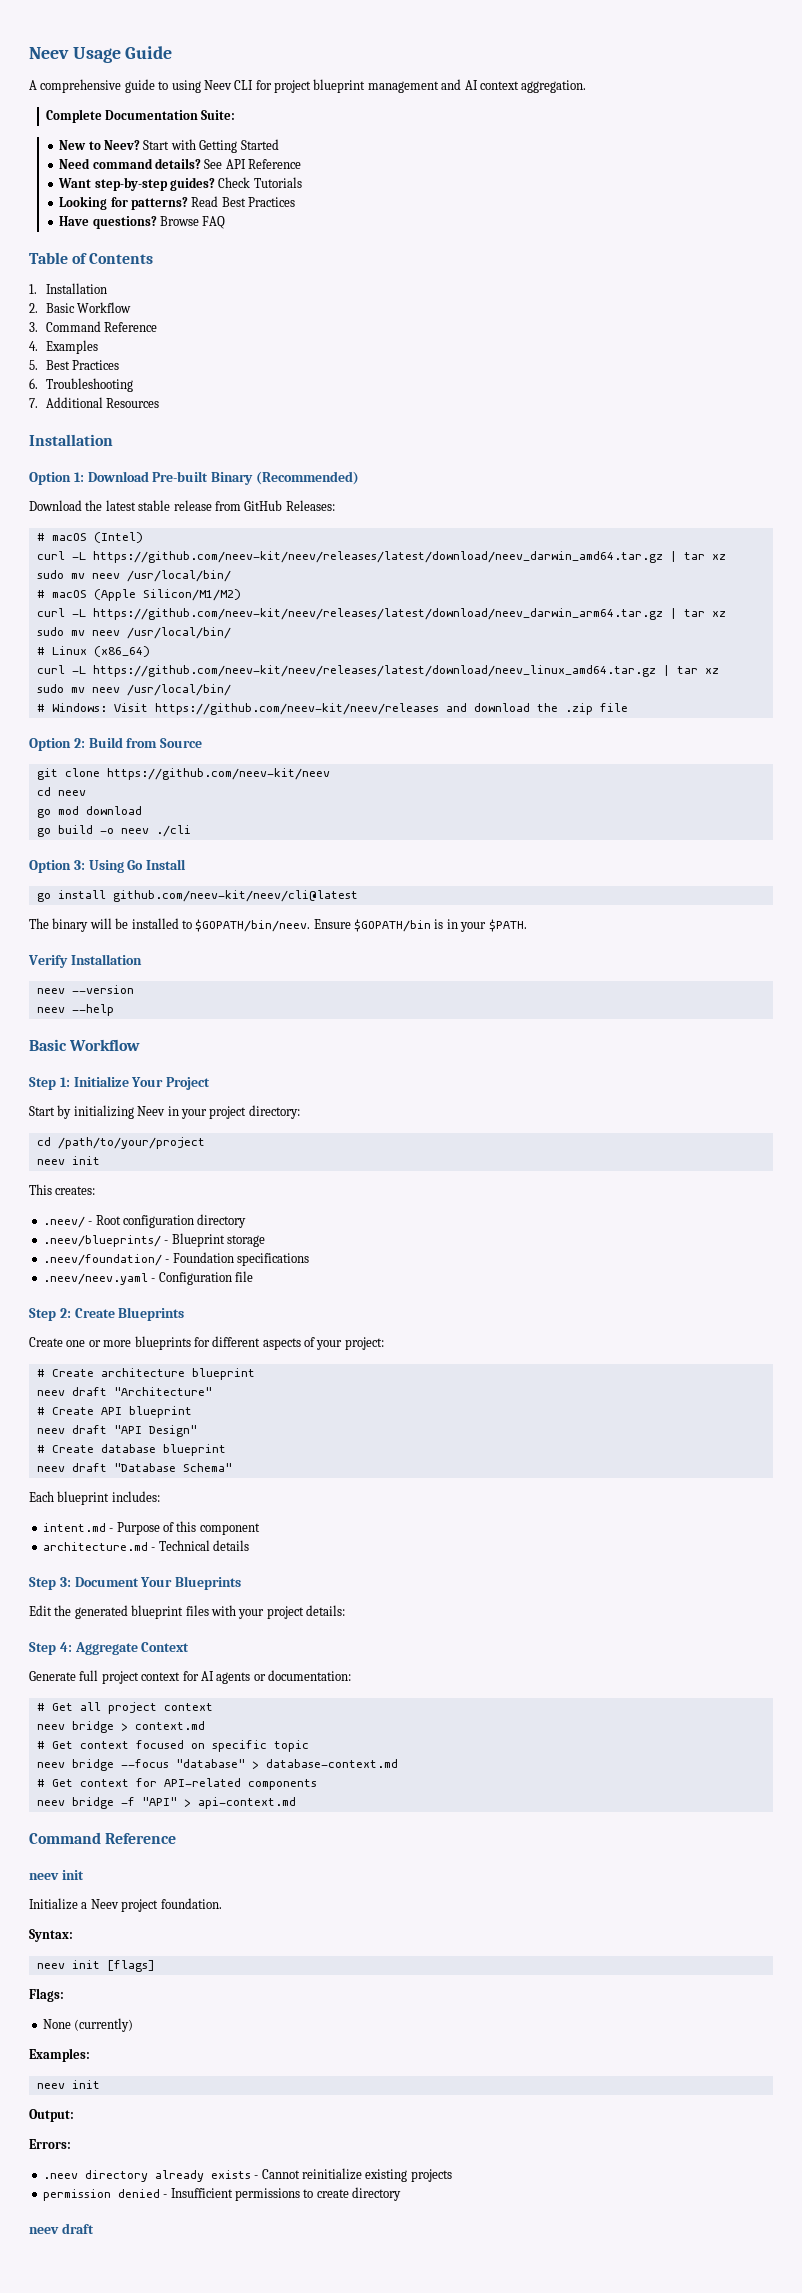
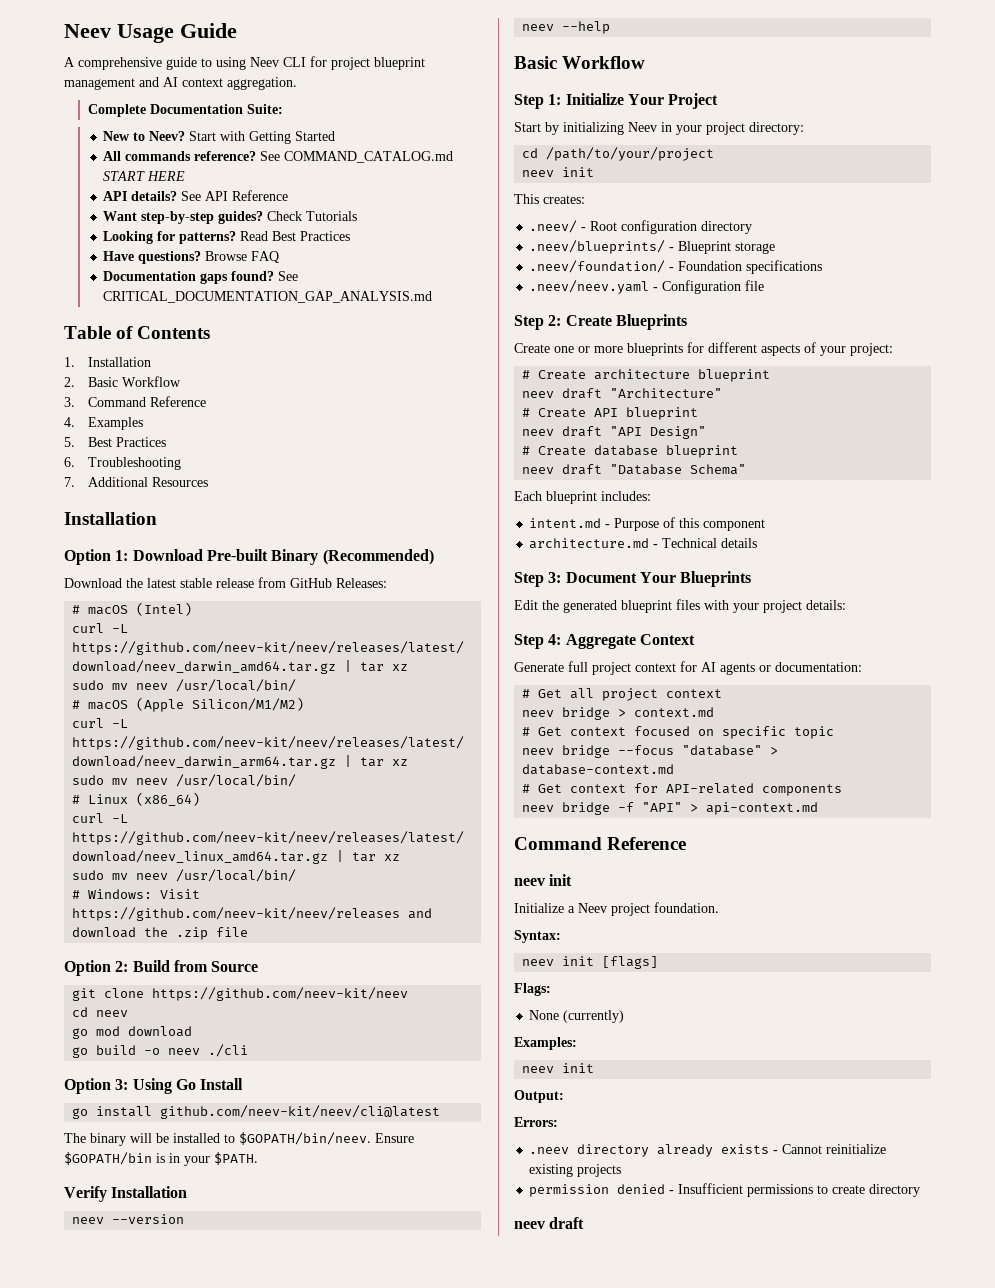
- Need command details?
+ All commands reference? See COMMAND_CATALOG.md START HERE
+ API details?
+ Documentation gaps found? See CRITICAL_DOCUMENTATION_GAP_ANALYSIS.md

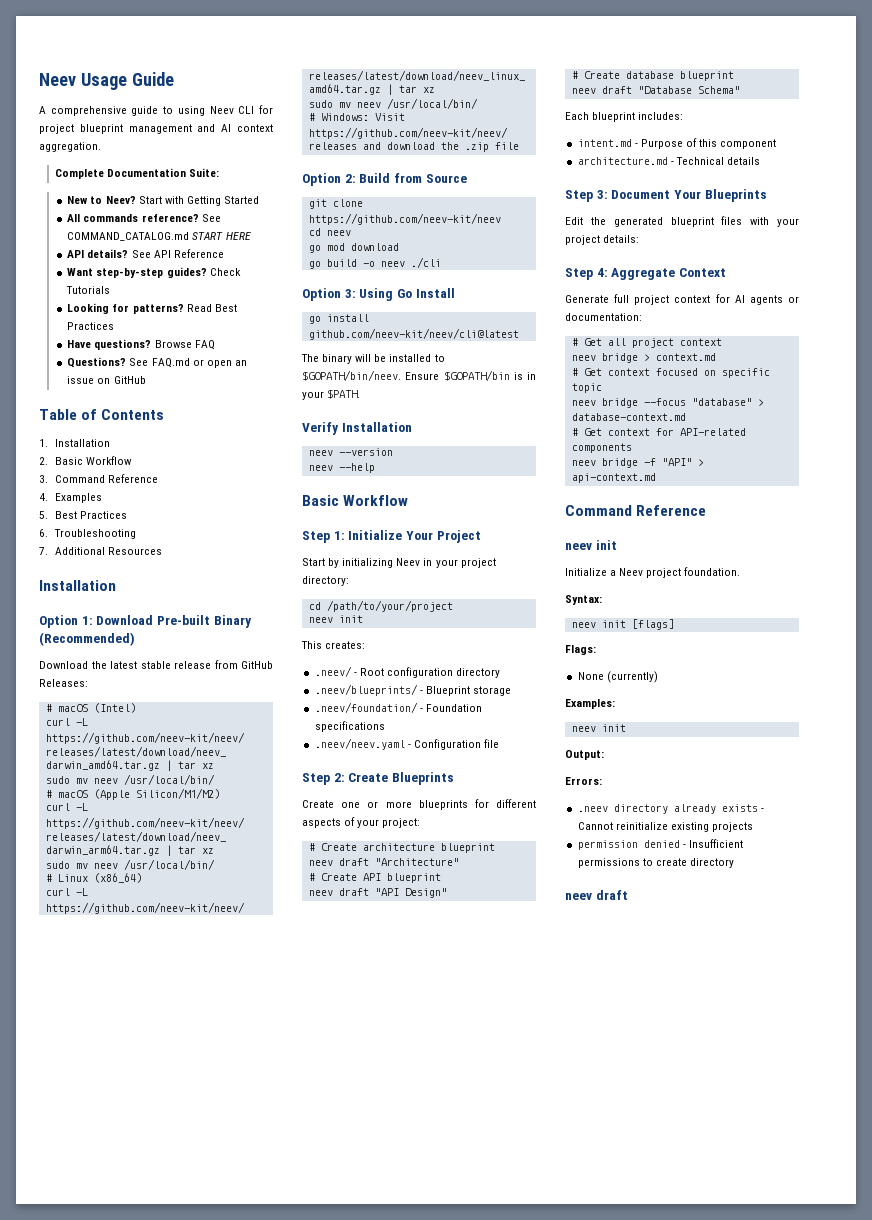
- Documentation gaps found? See CRITICAL_DOCUMENTATION_GAP_ANALYSIS.md
+ Questions? See FAQ.md or open an issue on GitHub

